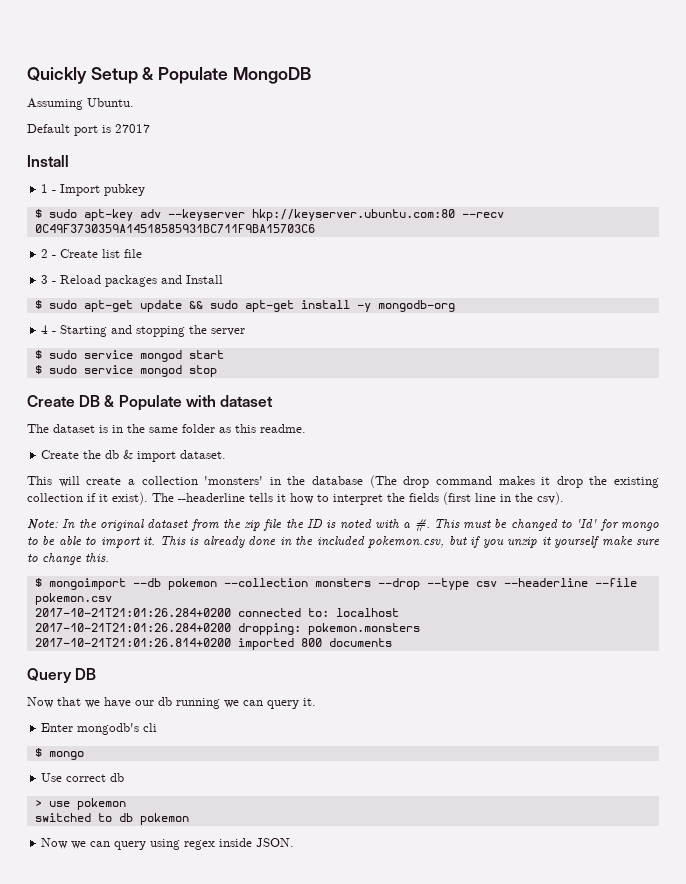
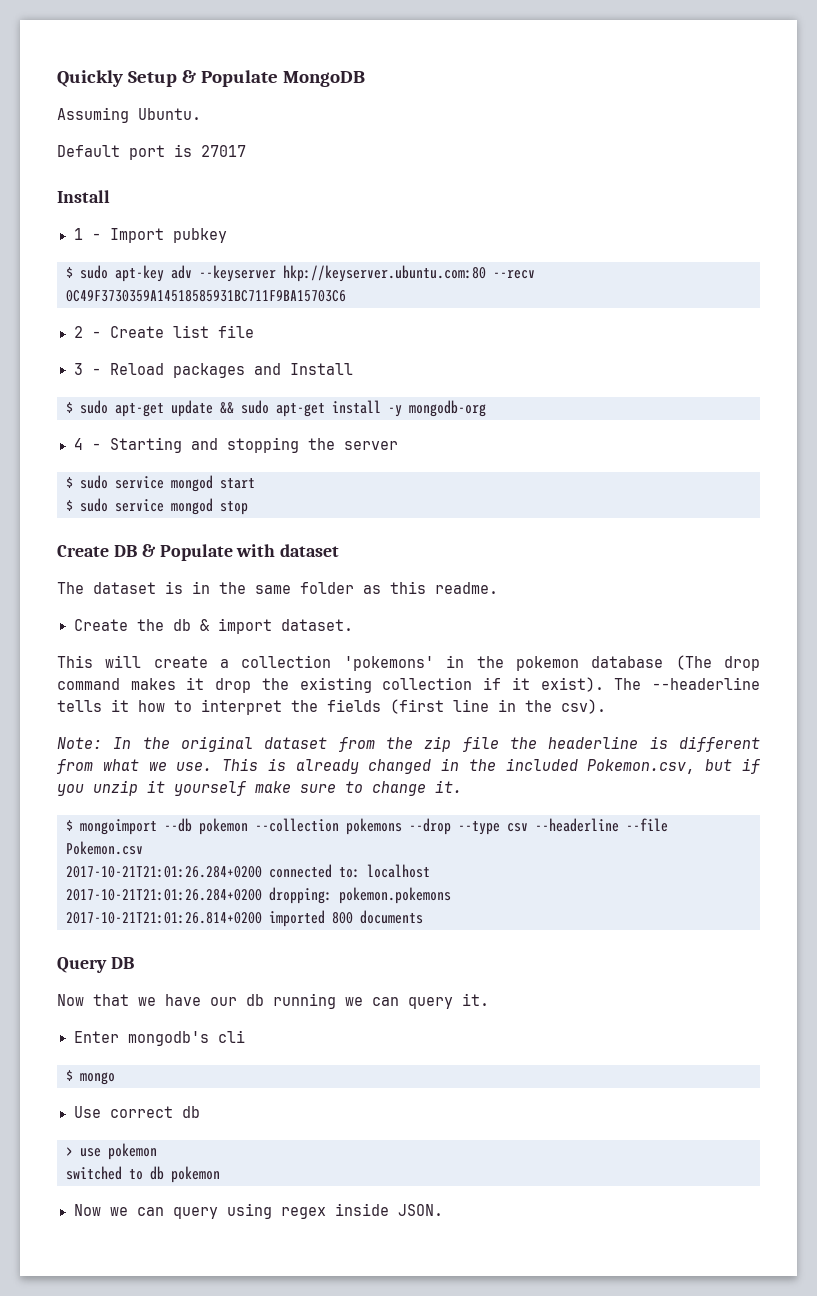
- This will create a collection 'monsters' in the database (The drop command makes it drop the existing collection if it exist).
+ This will create a collection 'pokemons' in the pokemon database (The drop command makes it drop the existing collection if it exist).
- Note: In the original dataset from the zip file the ID is noted with a #. This must be changed to 'Id' for mongo to be able to import it.
+ Note: In the original dataset from the zip file the headerline is different from what we use.
- This is already done in the included pokemon.csv, but if you unzip it yourself make sure to change this.
+ This is already changed in the included Pokemon.csv, but if you unzip it yourself make sure to change it.
- $ mongoimport --db pokemon --collection monsters --drop --type csv --headerline --file pokemon.csv
+ $ mongoimport --db pokemon --collection pokemons --drop --type csv --headerline --file Pokemon.csv
- 2017-10-21T21:01:26.284+0200 dropping: pokemon.monsters
+ 2017-10-21T21:01:26.284+0200 dropping: pokemon.pokemons

